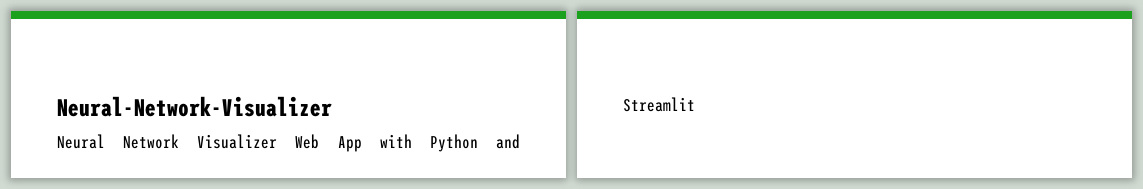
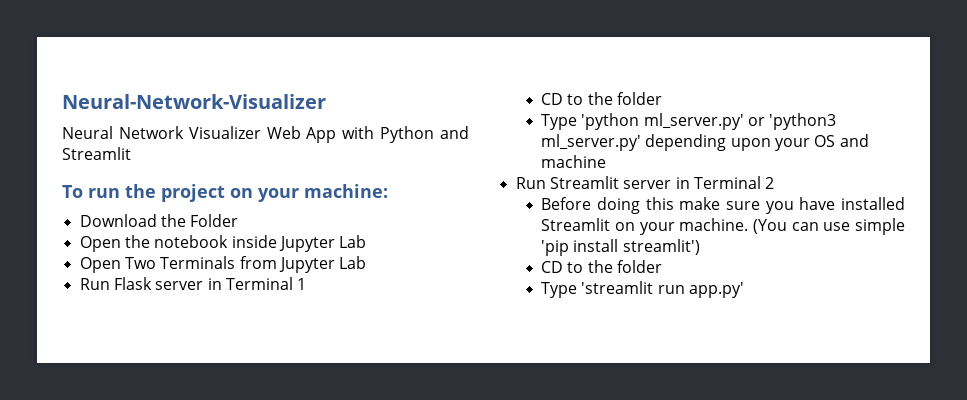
+ To run the project on your machine:
+ Download the Folder
+ Open the notebook inside Jupyter Lab
+ Open Two Terminals from Jupyter Lab
+ Run Flask server in Terminal 1
+ CD to the folder
+ Type 'python ml_server.py' or 'python3 ml_server.py' depending upon your OS and machine
+ Run Streamlit server in Terminal 2
+ Before doing this make sure you have installed Streamlit on your machine. (You can use simple 'pip install streamlit')
+ CD to the folder
+ Type 'streamlit run app.py'

